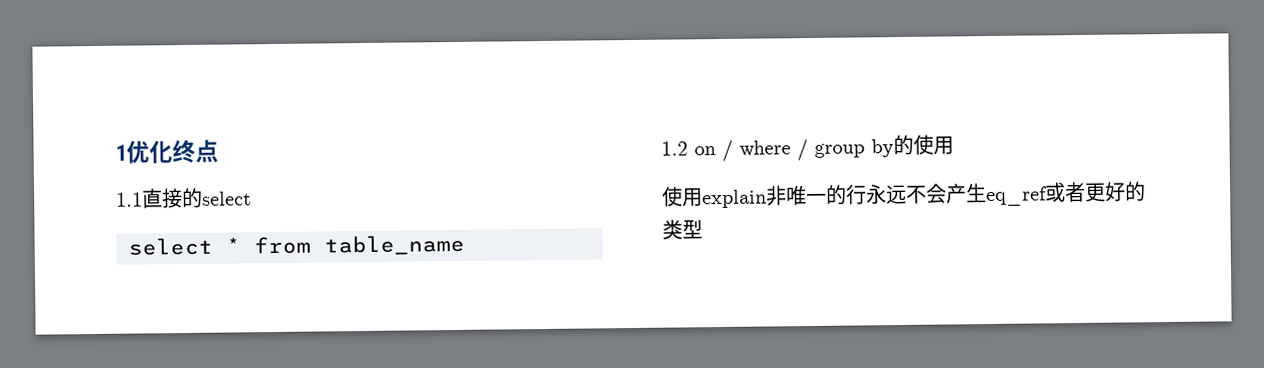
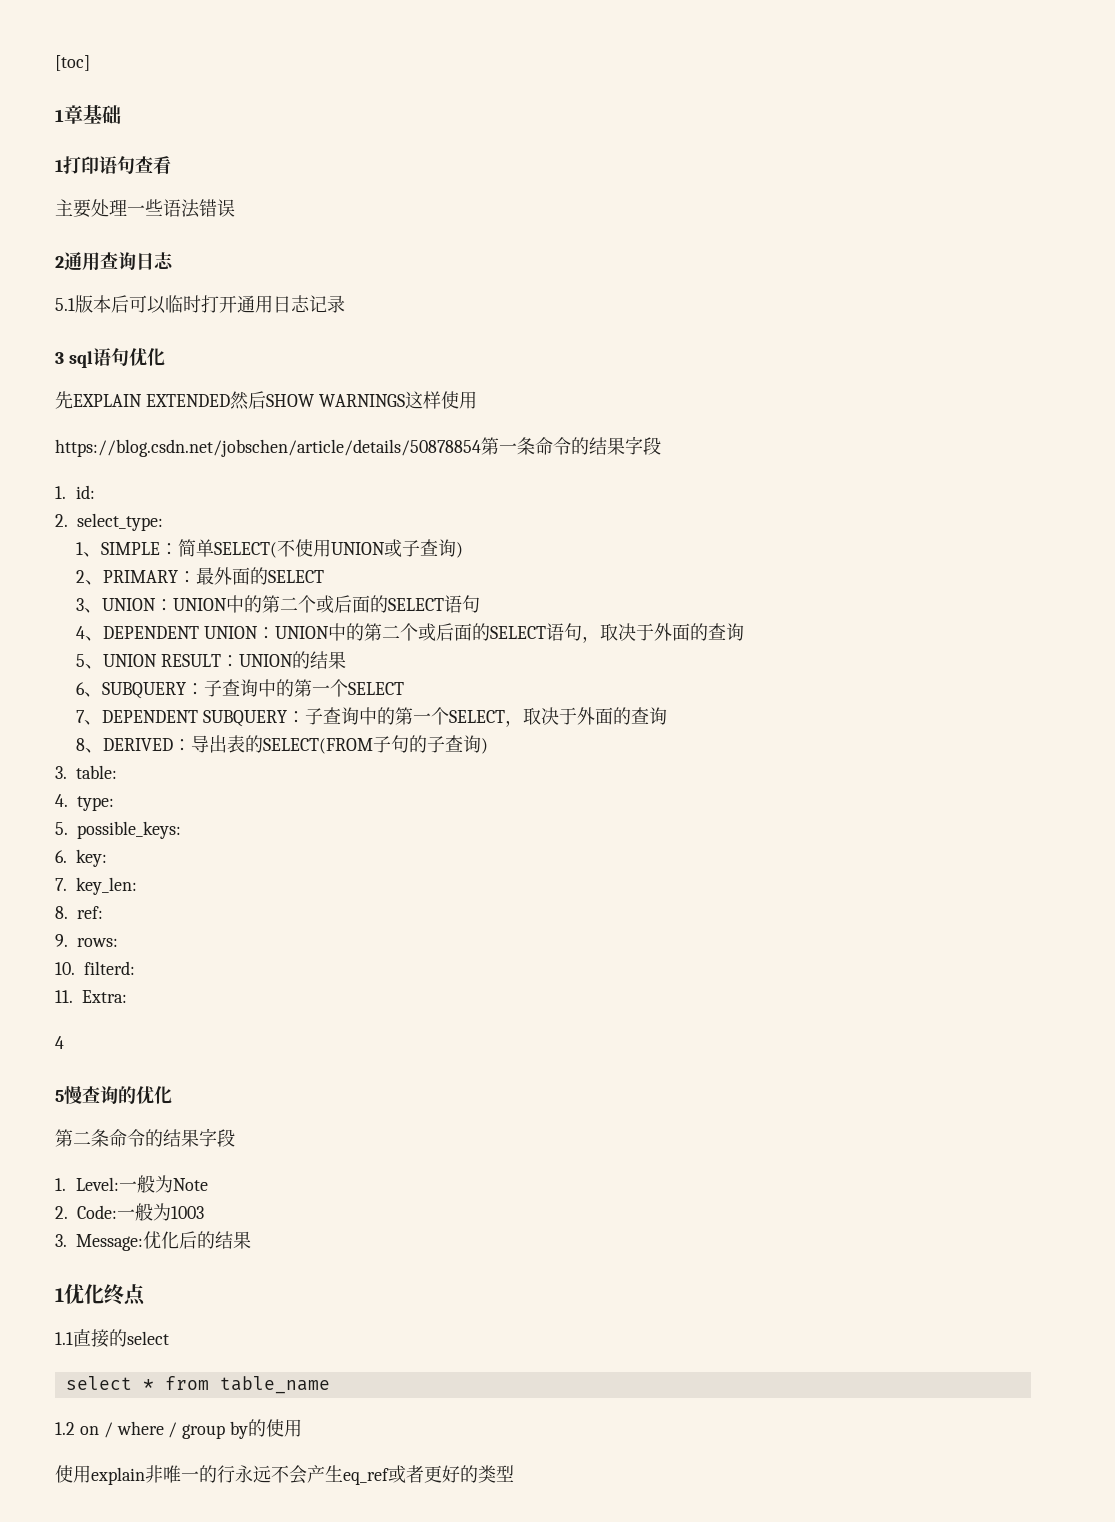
+ [toc]
+ 1章基础
+ 1打印语句查看
+ 主要处理一些语法错误
+ 2通用查询日志
+ 5.1版本后可以临时打开通用日志记录
+ 3 sql语句优化
+ 先EXPLAIN EXTENDED然后SHOW WARNINGS这样使用
+ https://blog.csdn.net/jobschen/article/details/50878854第一条命令的结果字段
+ 1. id:
+ 2. select_type:
+ 1、SIMPLE：简单SELECT(不使用UNION或子查询)
+ 2、PRIMARY：最外面的SELECT
+ 3、UNION：UNION中的第二个或后面的SELECT语句
+ 4、DEPENDENT UNION：UNION中的第二个或后面的SELECT语句，取决于外面的查询
+ 5、UNION RESULT：UNION的结果
+ 6、SUBQUERY：子查询中的第一个SELECT
+ 7、DEPENDENT SUBQUERY：子查询中的第一个SELECT，取决于外面的查询
+ 8、DERIVED：导出表的SELECT(FROM子句的子查询)
+ 3. table:
+ 4. type:
+ 5. possible_keys:
+ 6. key:
+ 7. key_len:
+ 8. ref:
+ 9. rows:
+ 10. filterd:
+ 11. Extra:
+ 4
+ 5慢查询的优化
+ 第二条命令的结果字段
+ 1. Level:一般为Note
+ 2. Code:一般为1003
+ 3. Message:优化后的结果

